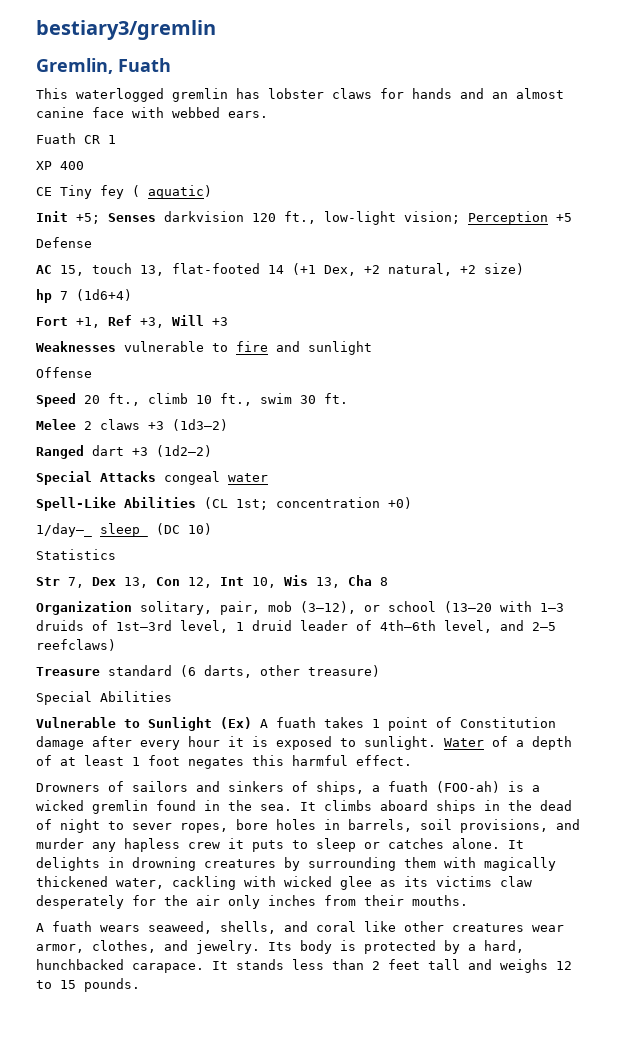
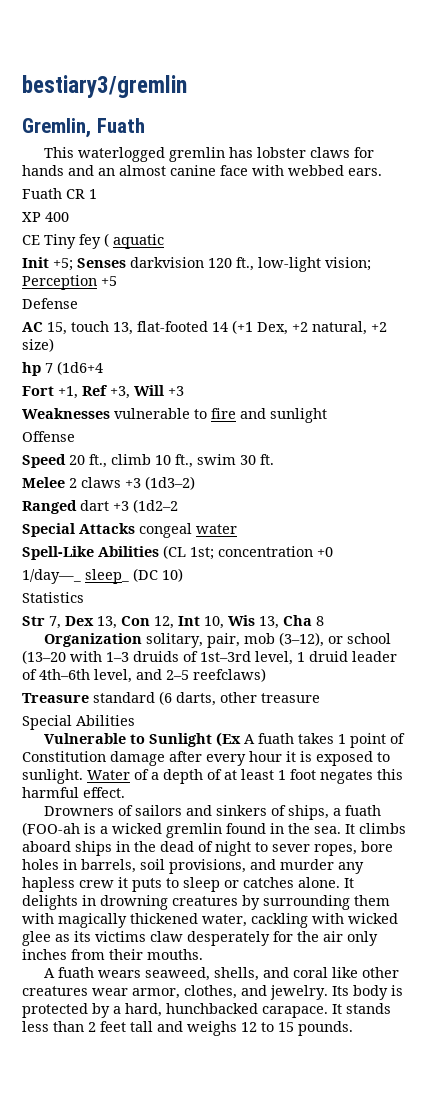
- CE Tiny fey ( aquatic)
+ CE Tiny fey ( aquatic
- hp 7 (1d6+4)
+ hp 7 (1d6+4
- Ranged dart +3 (1d2–2)
+ Ranged dart +3 (1d2–2
- Spell-Like Abilities (CL 1st; concentration +0)
+ Spell-Like Abilities (CL 1st; concentration +0
- Treasure standard (6 darts, other treasure)
+ Treasure standard (6 darts, other treasure
- Vulnerable to Sunlight (Ex) A fuath takes 1 point of Constitution damage after every hour it is exposed to sunlight.
+ Vulnerable to Sunlight (Ex A fuath takes 1 point of Constitution damage after every hour it is exposed to sunlight.
- Drowners of sailors and sinkers of ships, a fuath (FOO-ah) is a wicked gremlin found in the sea.
+ Drowners of sailors and sinkers of ships, a fuath (FOO-ah is a wicked gremlin found in the sea.

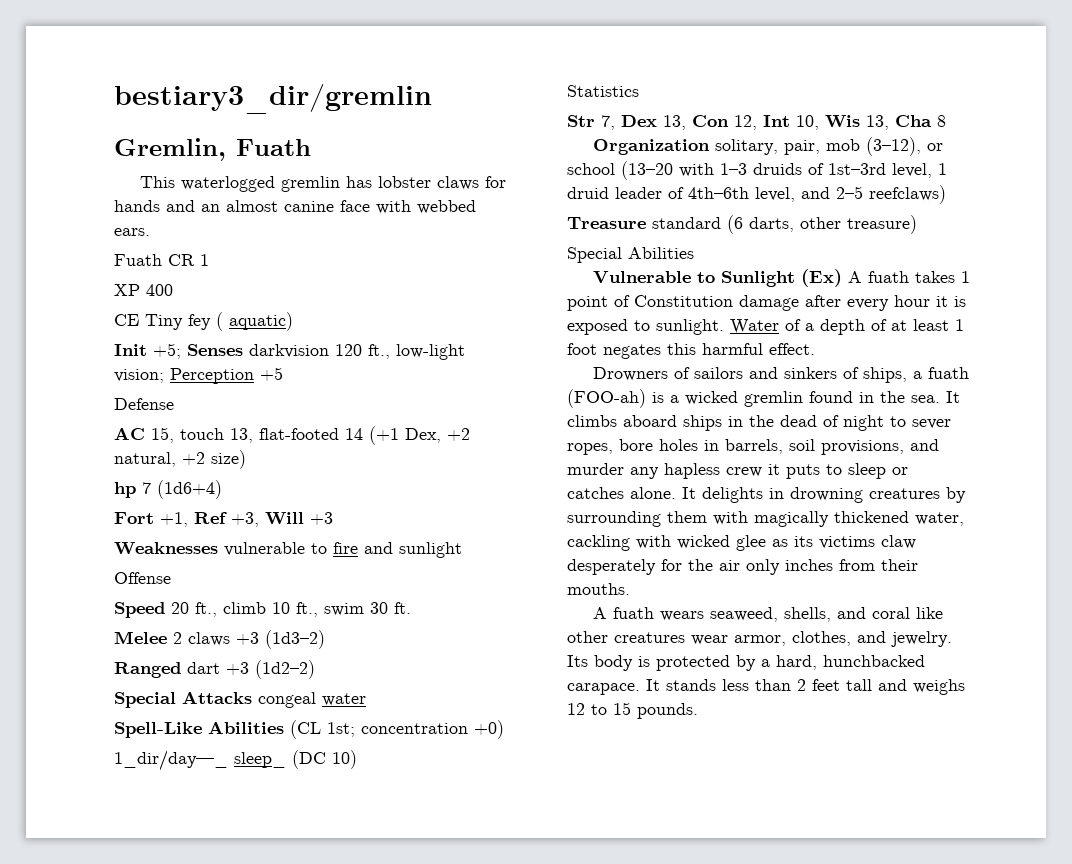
- bestiary3/gremlin
+ bestiary3_dir/gremlin
- CE Tiny fey ( aquatic
+ CE Tiny fey ( aquatic)
- hp 7 (1d6+4
+ hp 7 (1d6+4)
- Ranged dart +3 (1d2–2
+ Ranged dart +3 (1d2–2)
- Spell-Like Abilities (CL 1st; concentration +0
- 1/day—_ sleep_ (DC 10)
+ Spell-Like Abilities (CL 1st; concentration +0)
+ 1_dir/day—_ sleep_ (DC 10)
- Treasure standard (6 darts, other treasure
+ Treasure standard (6 darts, other treasure)
- Vulnerable to Sunlight (Ex A fuath takes 1 point of Constitution damage after every hour it is exposed to sunlight.
+ Vulnerable to Sunlight (Ex) A fuath takes 1 point of Constitution damage after every hour it is exposed to sunlight.
- Drowners of sailors and sinkers of ships, a fuath (FOO-ah is a wicked gremlin found in the sea.
+ Drowners of sailors and sinkers of ships, a fuath (FOO-ah) is a wicked gremlin found in the sea.

